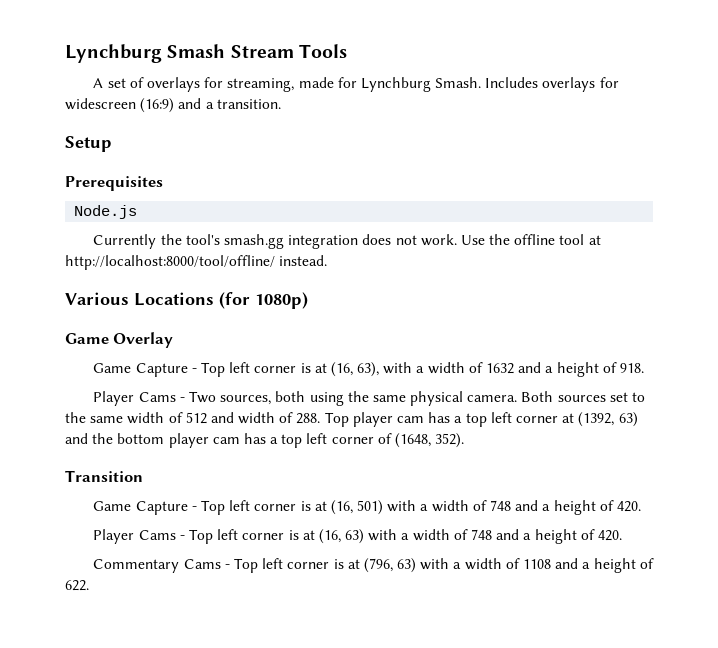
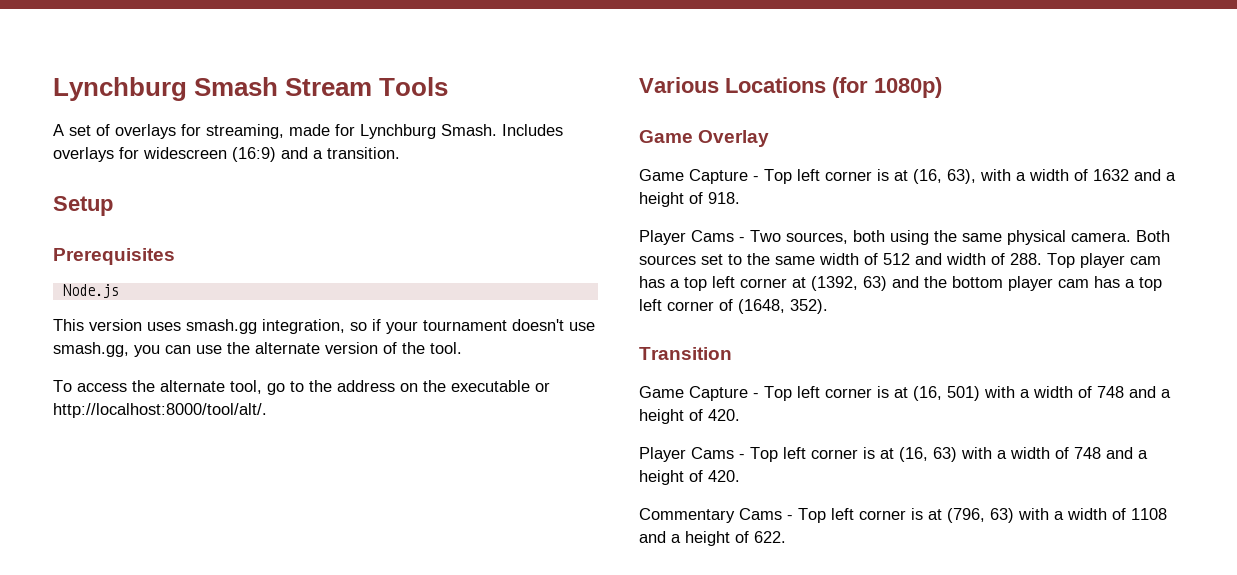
- Currently the tool's smash.gg integration does not work. Use the offline tool at http://localhost:8000/tool/offline/ instead.
+ This version uses smash.gg integration, so if your tournament doesn't use smash.gg, you can use the alternate version of the tool.
+ To access the alternate tool, go to the address on the executable or http://localhost:8000/tool/alt/.

